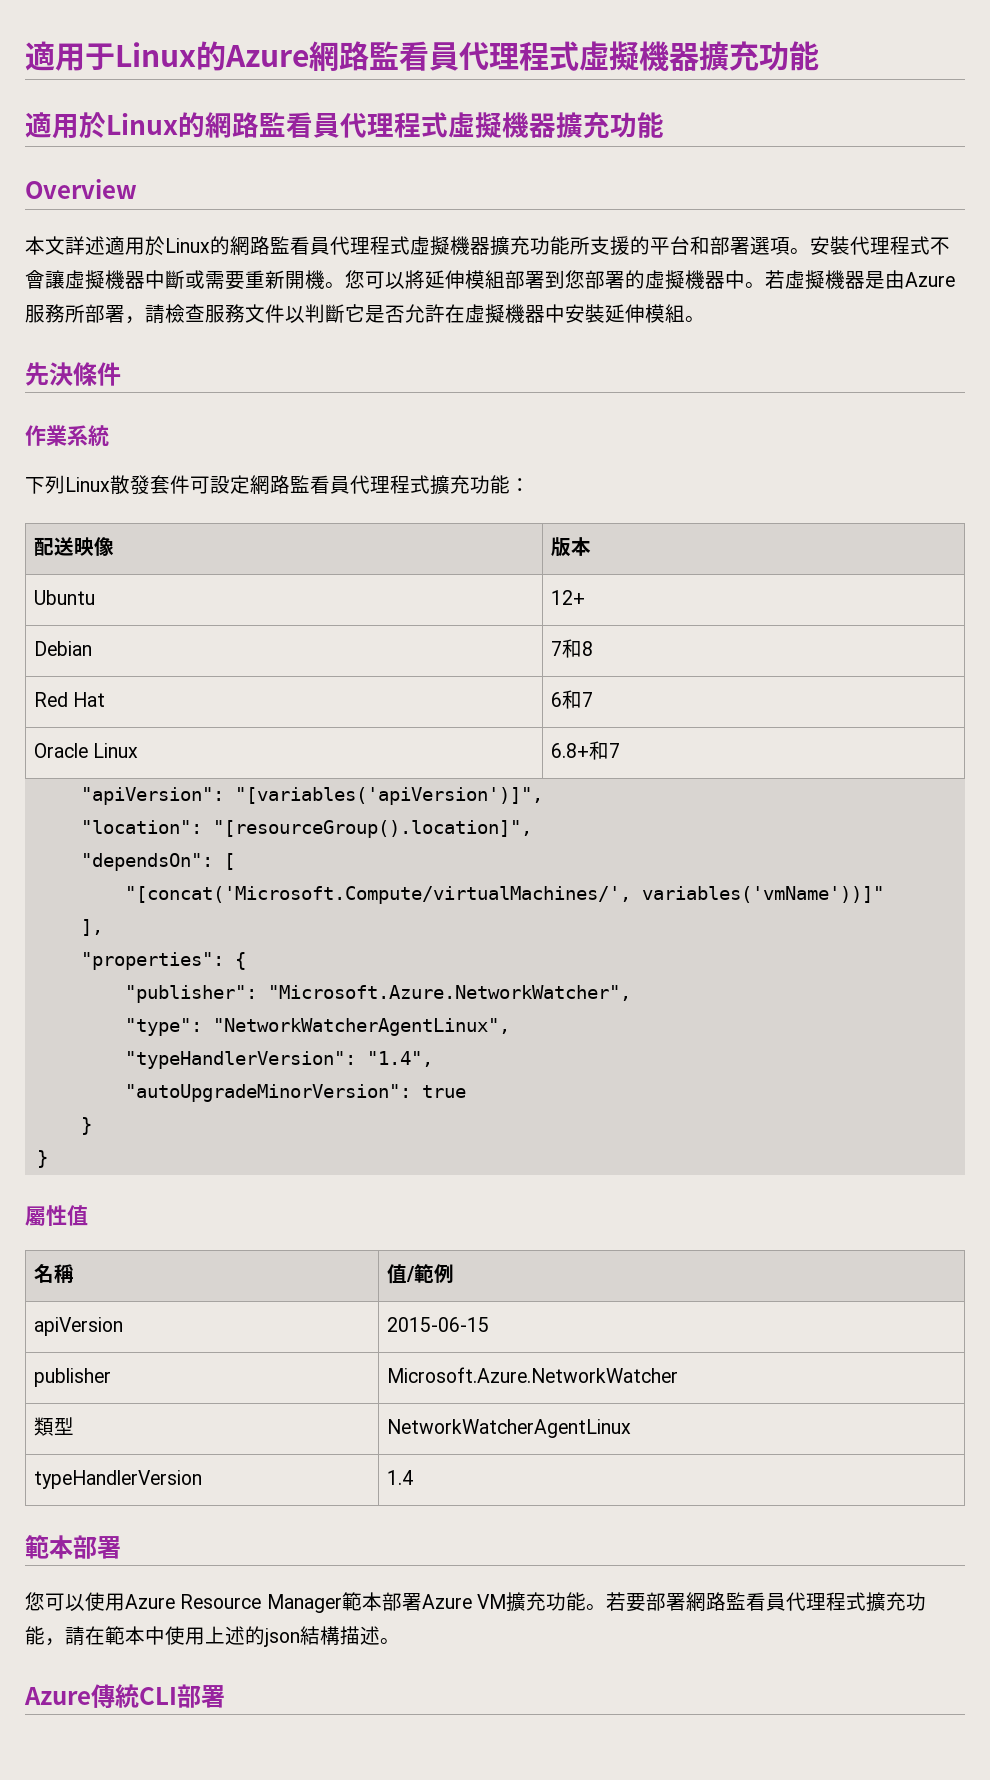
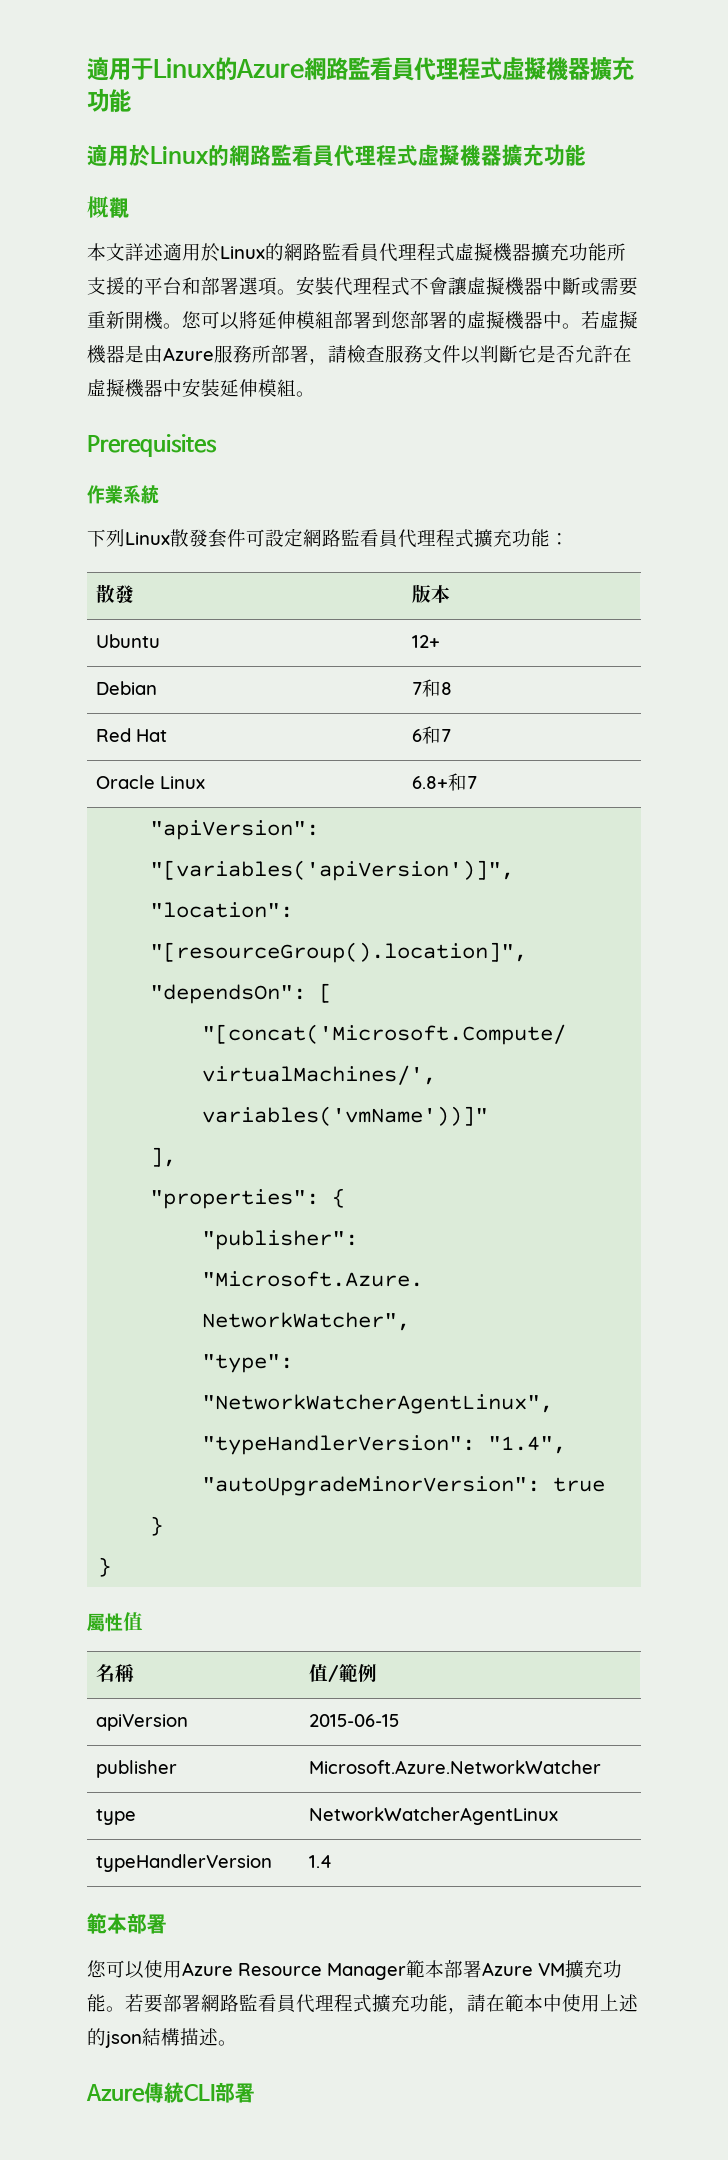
- Overview
+ 概觀
- 先決條件
+ Prerequisites
- 配送映像 | 版本
+ 散發 | 版本
- 類型 | NetworkWatcherAgentLinux
+ type | NetworkWatcherAgentLinux

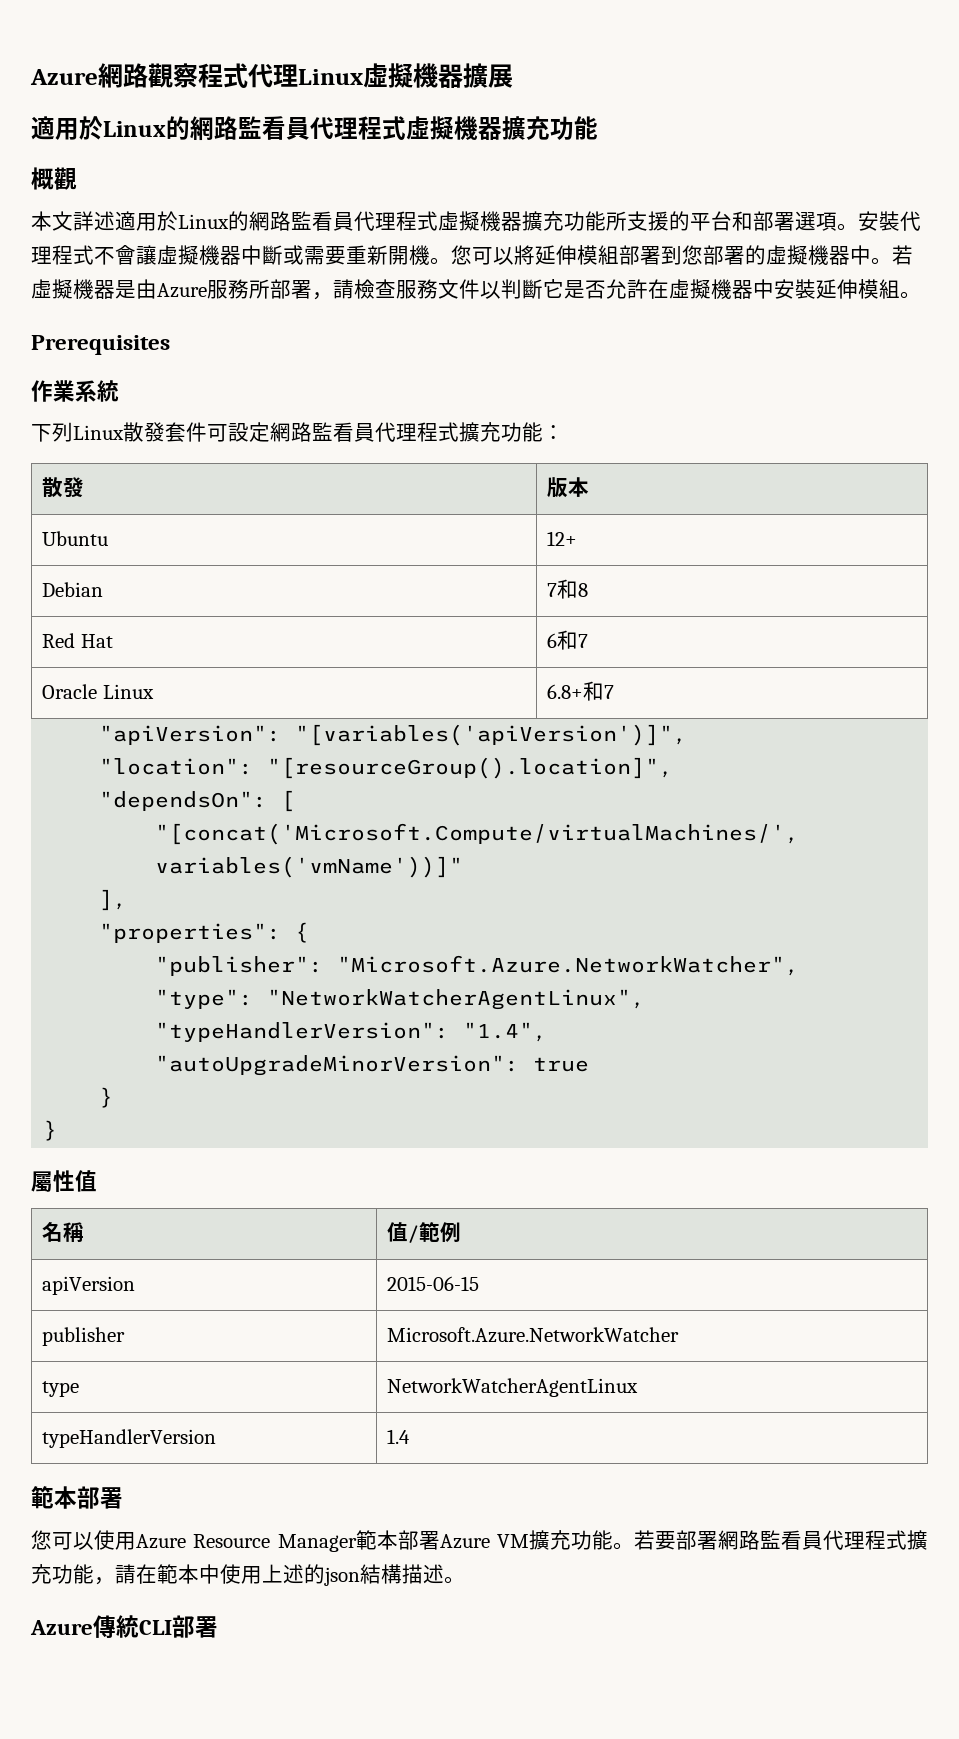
- 適用于Linux的Azure網路監看員代理程式虛擬機器擴充功能
+ Azure網路觀察程式代理Linux虛擬機器擴展

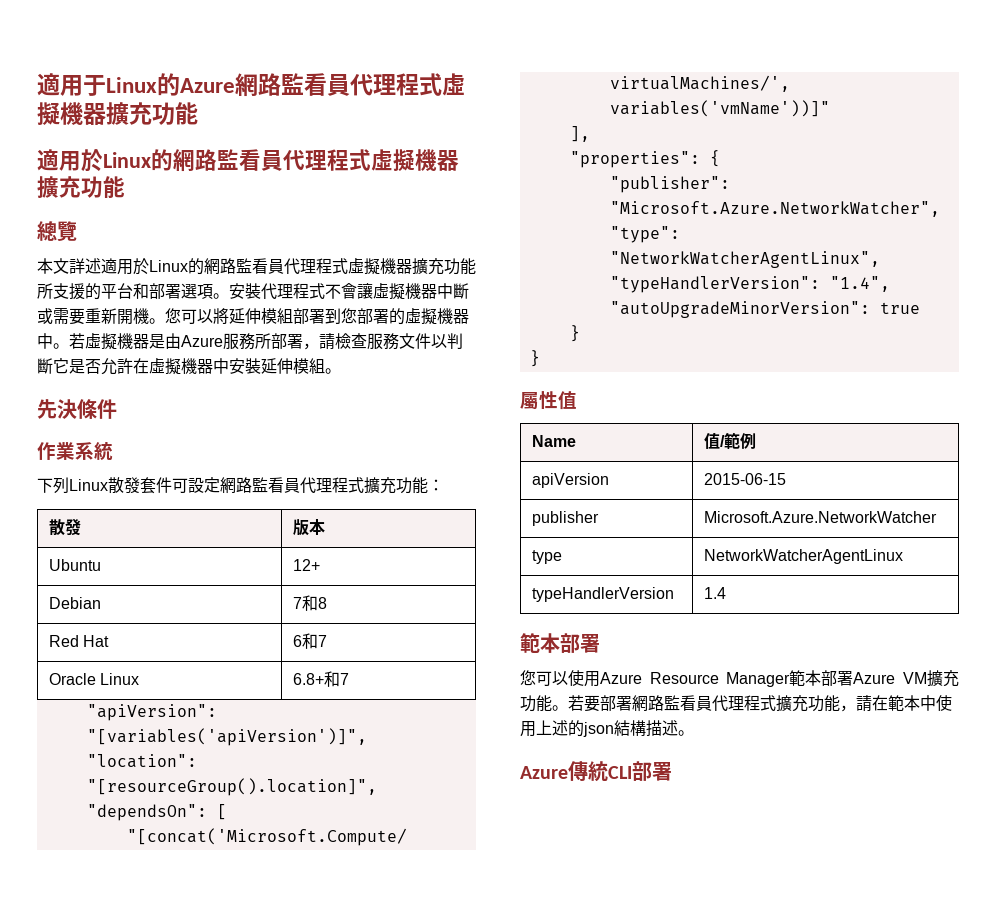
- Azure網路觀察程式代理Linux虛擬機器擴展
+ 適用于Linux的Azure網路監看員代理程式虛擬機器擴充功能
- 概觀
+ 總覽
- Prerequisites
+ 先決條件
- 名稱 | 值/範例
+ Name | 值/範例

